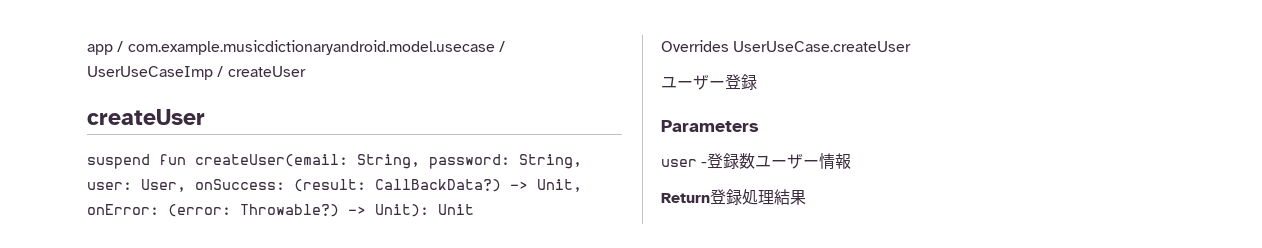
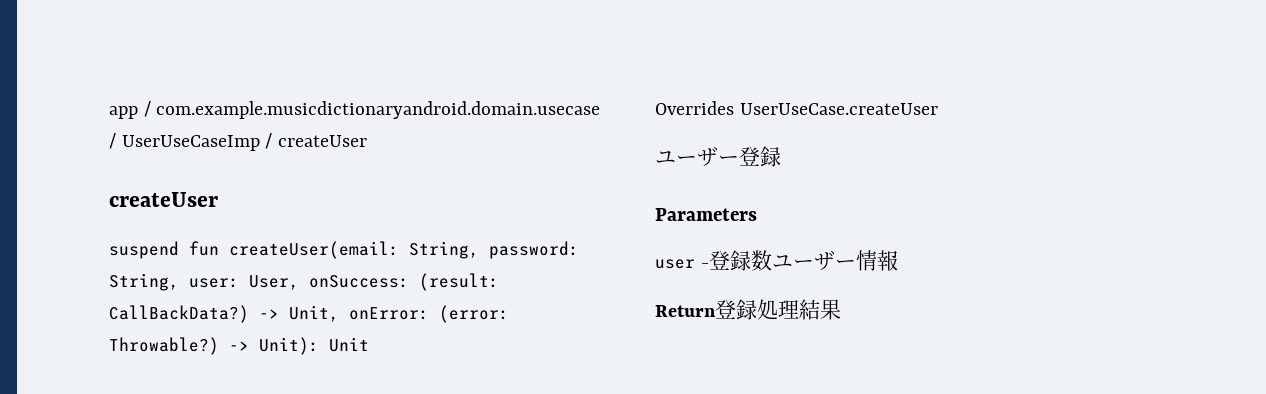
- app / com.example.musicdictionaryandroid.model.usecase / UserUseCaseImp / createUser
+ app / com.example.musicdictionaryandroid.domain.usecase / UserUseCaseImp / createUser

